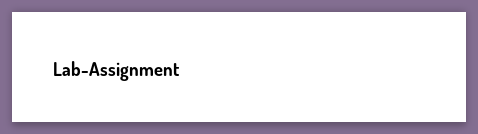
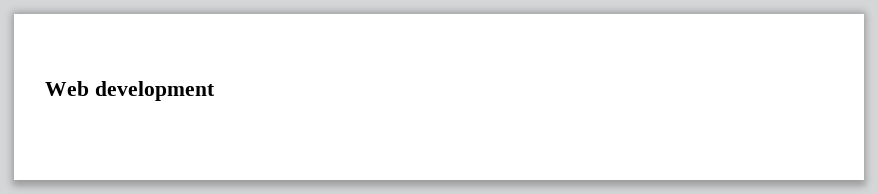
- Lab-Assignment
+ Web development

